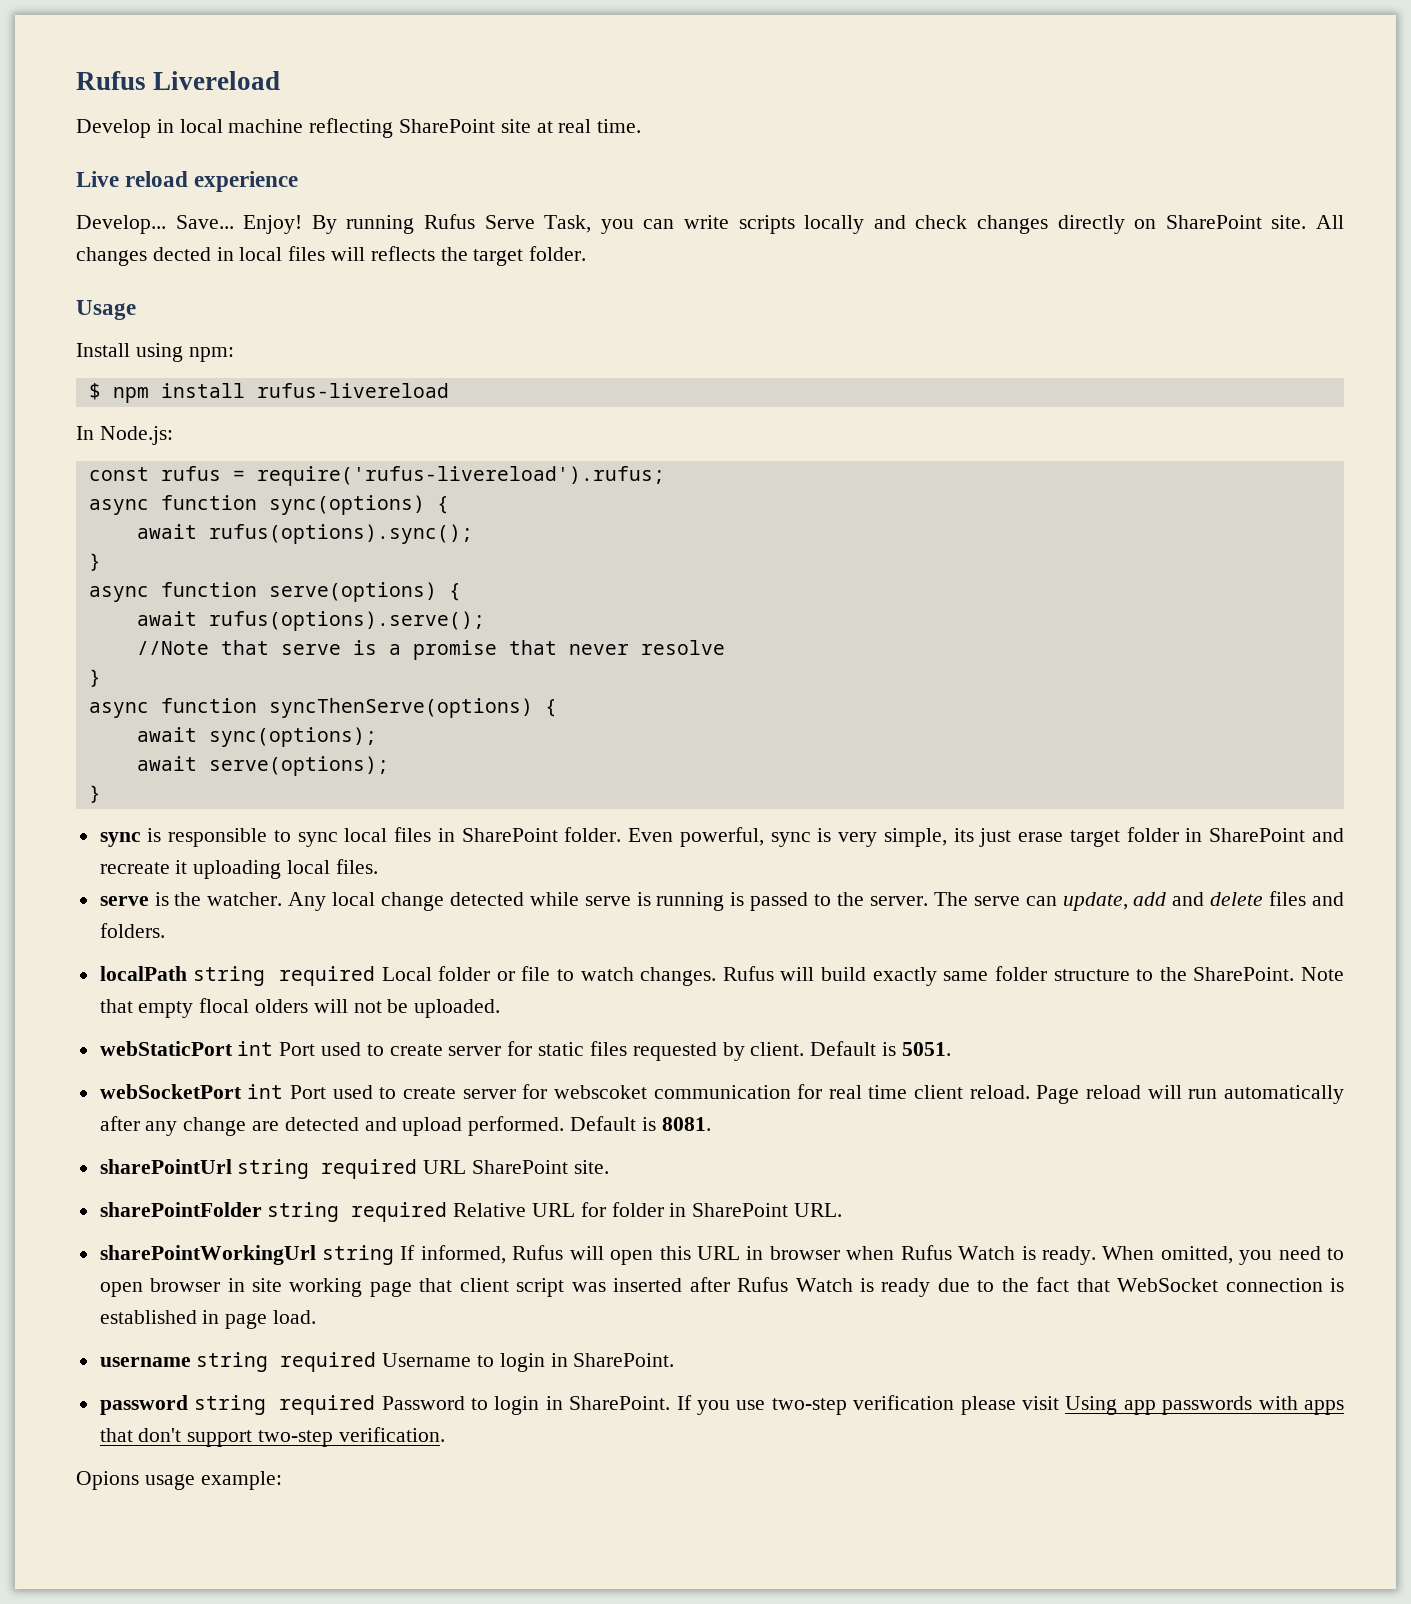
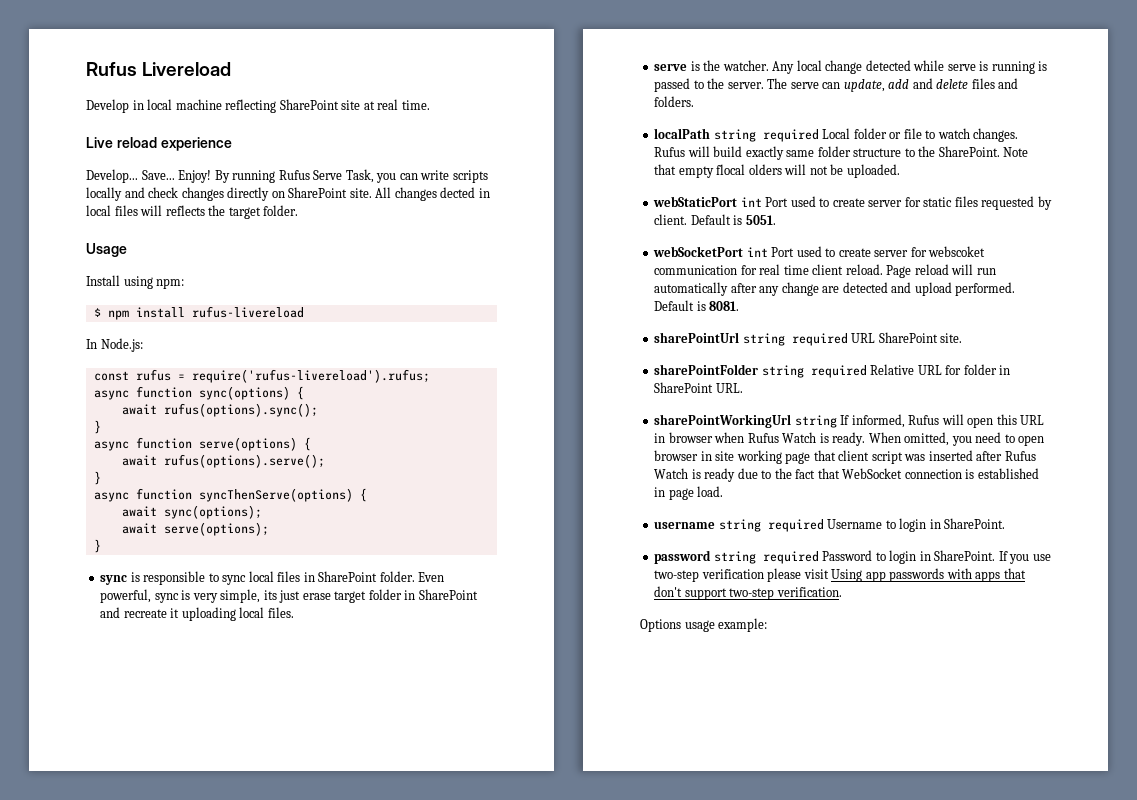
- //Note that serve is a promise that never resolve
- Opions usage example:
+ Options usage example:

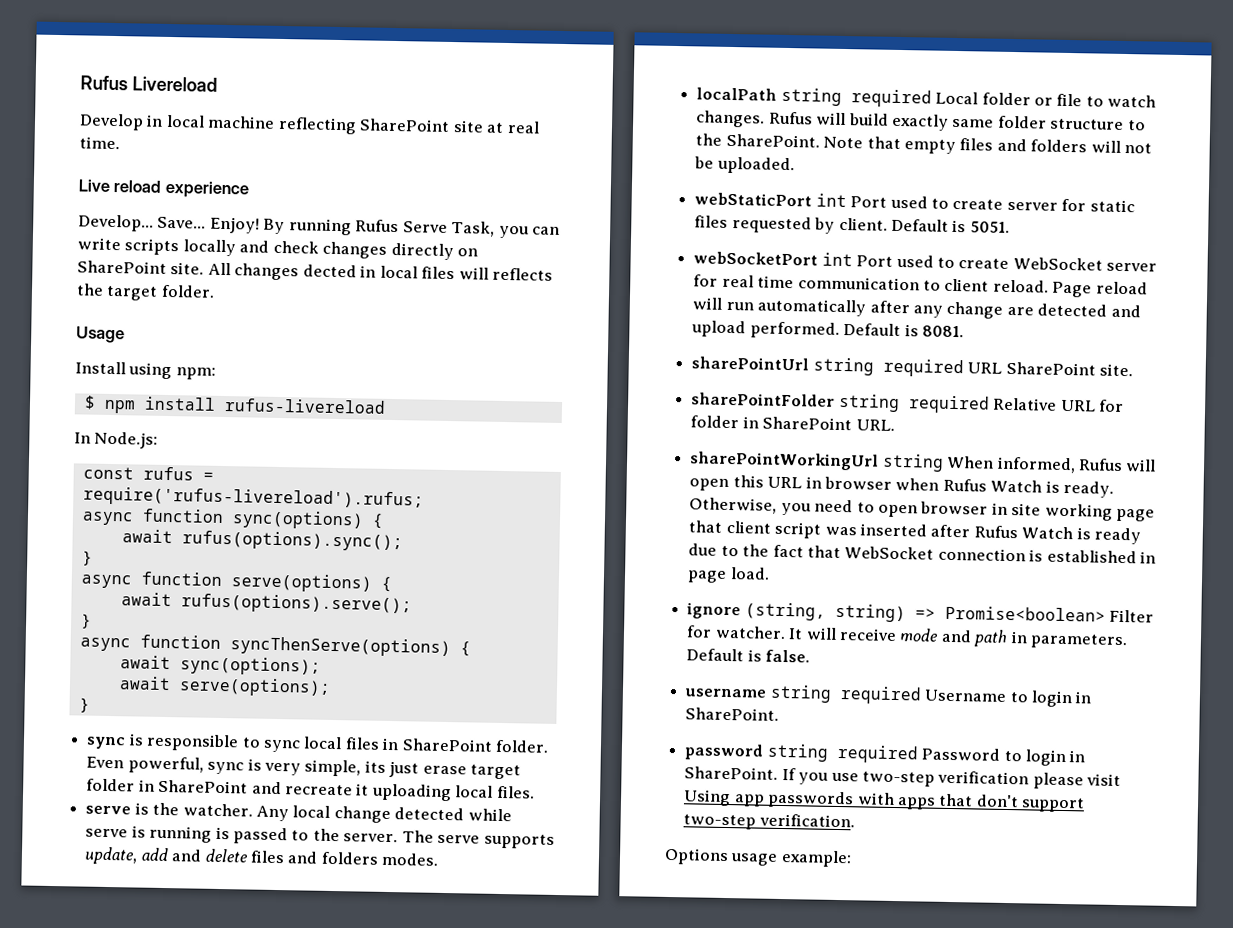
- The serve can update, add and delete files and folders.
+ The serve supports update, add and delete files and folders modes.
- Note that empty flocal olders will not be uploaded.
+ Note that empty files and folders will not be uploaded.
- webSocketPort int Port used to create server for webscoket communication for real time client reload.
+ webSocketPort int Port used to create WebSocket server for real time communication to client reload.
- sharePointWorkingUrl string If informed, Rufus will open this URL in browser when Rufus Watch is ready.
+ sharePointWorkingUrl string When informed, Rufus will open this URL in browser when Rufus Watch is ready.
- When omitted, you need to open browser in site working page that client script was inserted after Rufus Watch is ready due to the fact that WebSocket connection is established in page load.
+ Otherwise, you need to open browser in site working page that client script was inserted after Rufus Watch is ready due to the fact that WebSocket connection is established in page load.
+ ignore (string, string) => Promise<boolean> Filter for watcher. It will receive mode and path in parameters. Default is false.

